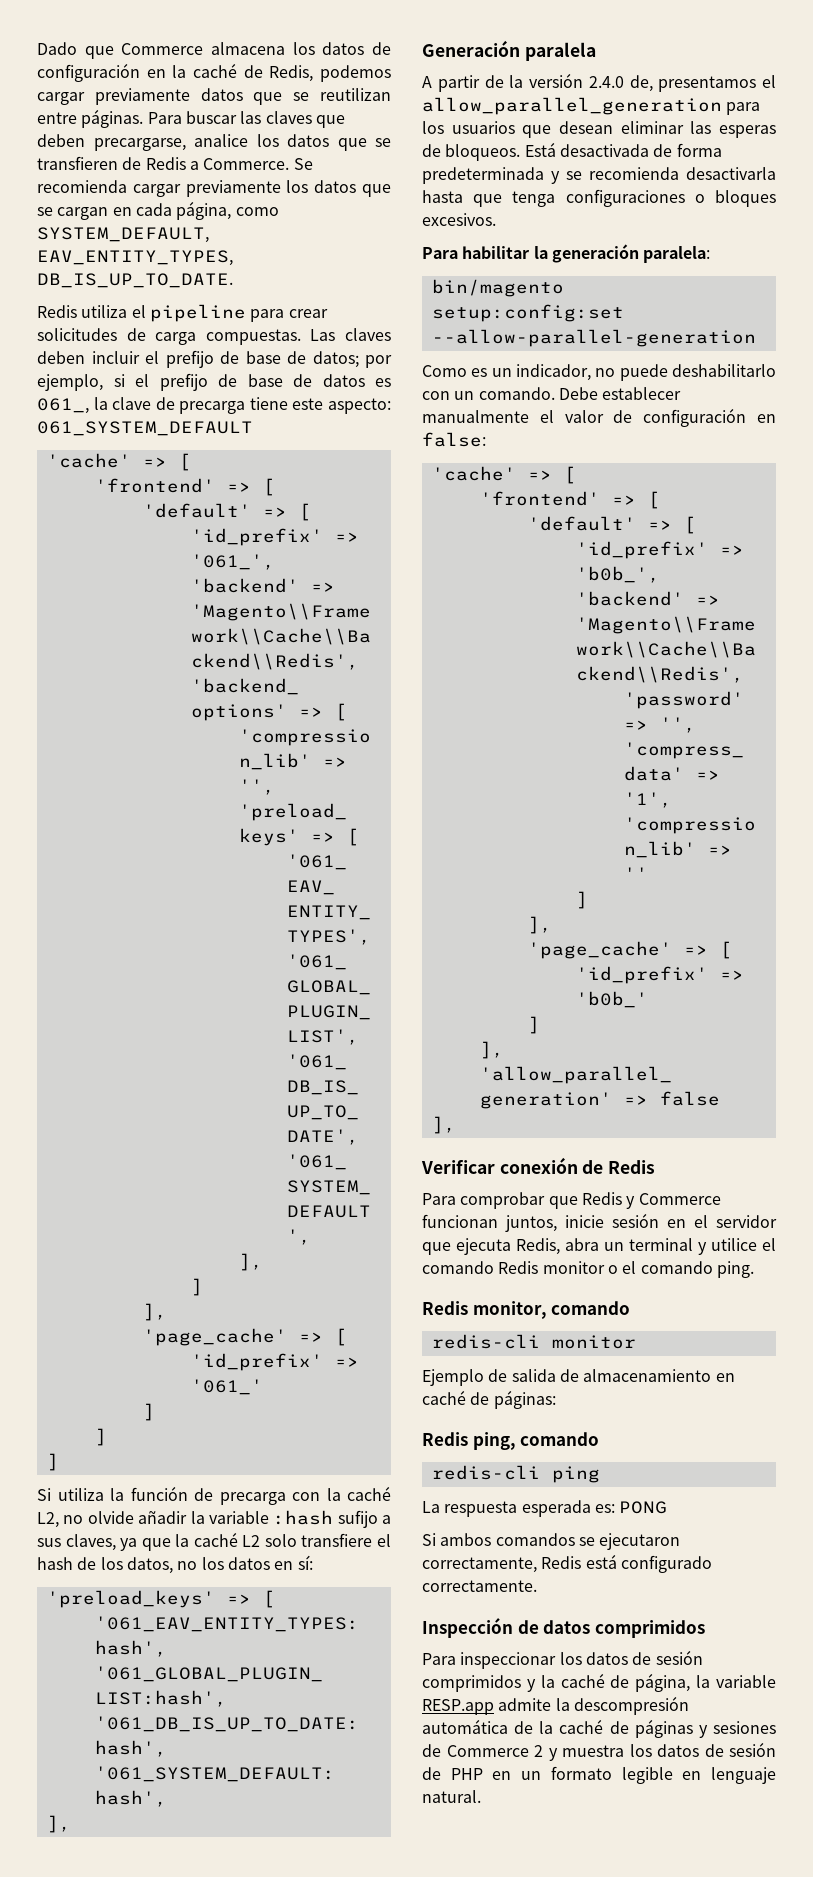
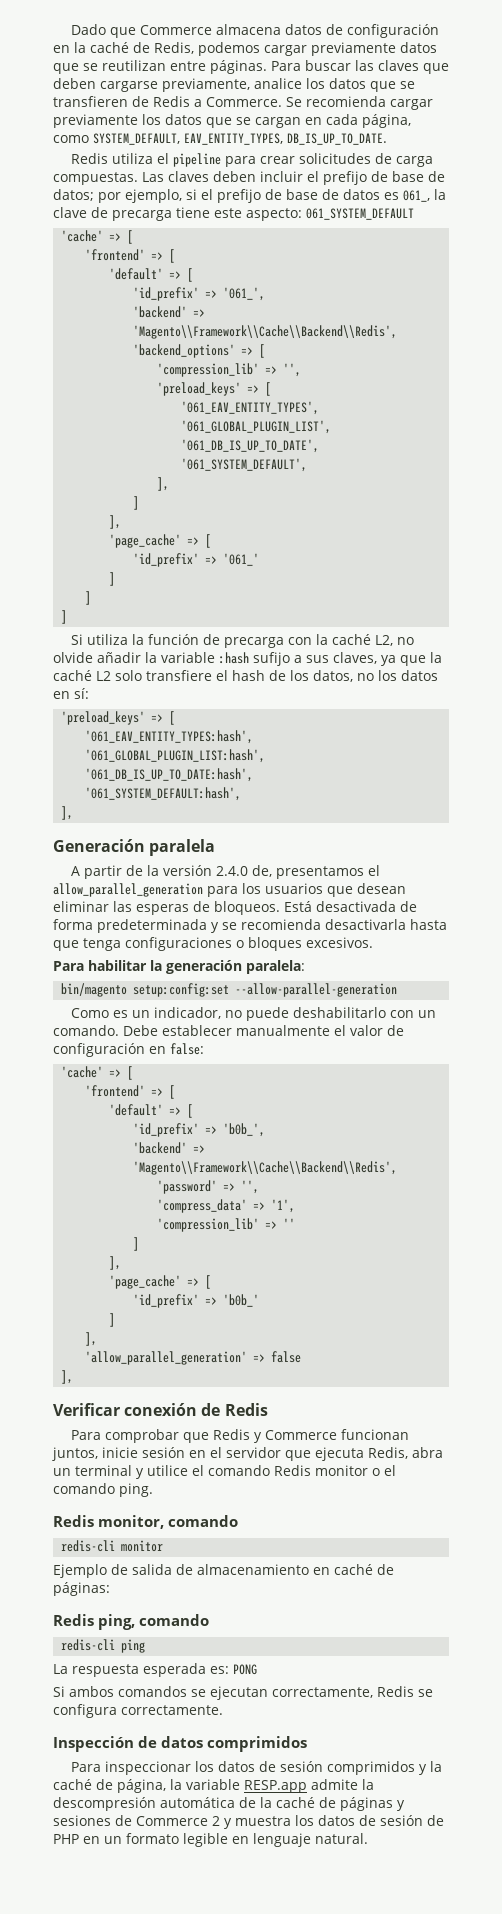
- Dado que Commerce almacena los datos de configuración en la caché de Redis, podemos cargar previamente datos que se reutilizan entre páginas.
+ Dado que Commerce almacena datos de configuración en la caché de Redis, podemos cargar previamente datos que se reutilizan entre páginas.
- Para buscar las claves que deben precargarse, analice los datos que se transfieren de Redis a Commerce.
+ Para buscar las claves que deben cargarse previamente, analice los datos que se transfieren de Redis a Commerce.
- Si ambos comandos se ejecutaron correctamente, Redis está configurado correctamente.
+ Si ambos comandos se ejecutan correctamente, Redis se configura correctamente.

